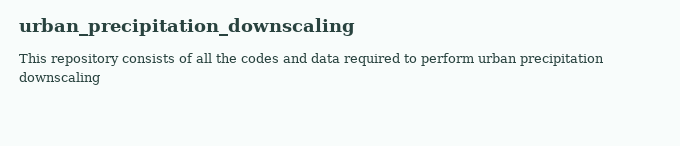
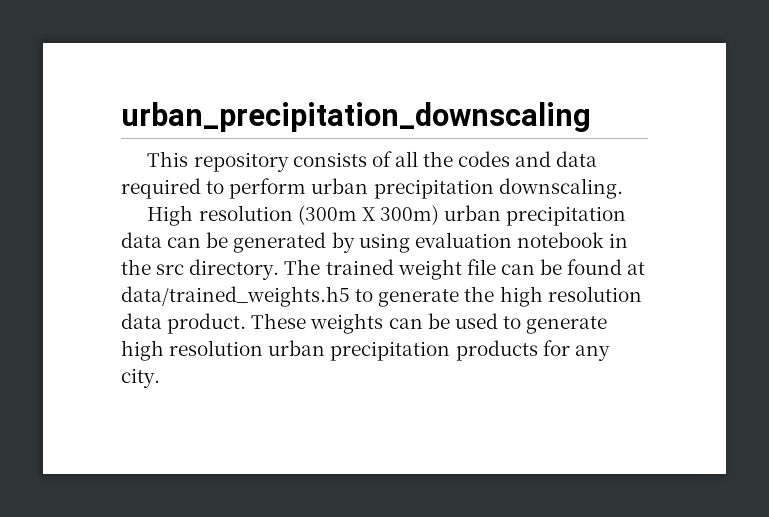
- This repository consists of all the codes and data required to perform urban precipitation downscaling
+ This repository consists of all the codes and data required to perform urban precipitation downscaling.
+ High resolution (300m X 300m) urban precipitation data can be generated by using evaluation notebook in the src directory. The trained weight file can be found at data/trained_weights.h5 to generate the high resolution data product. These weights can be used to generate high resolution urban precipitation products for any city.

